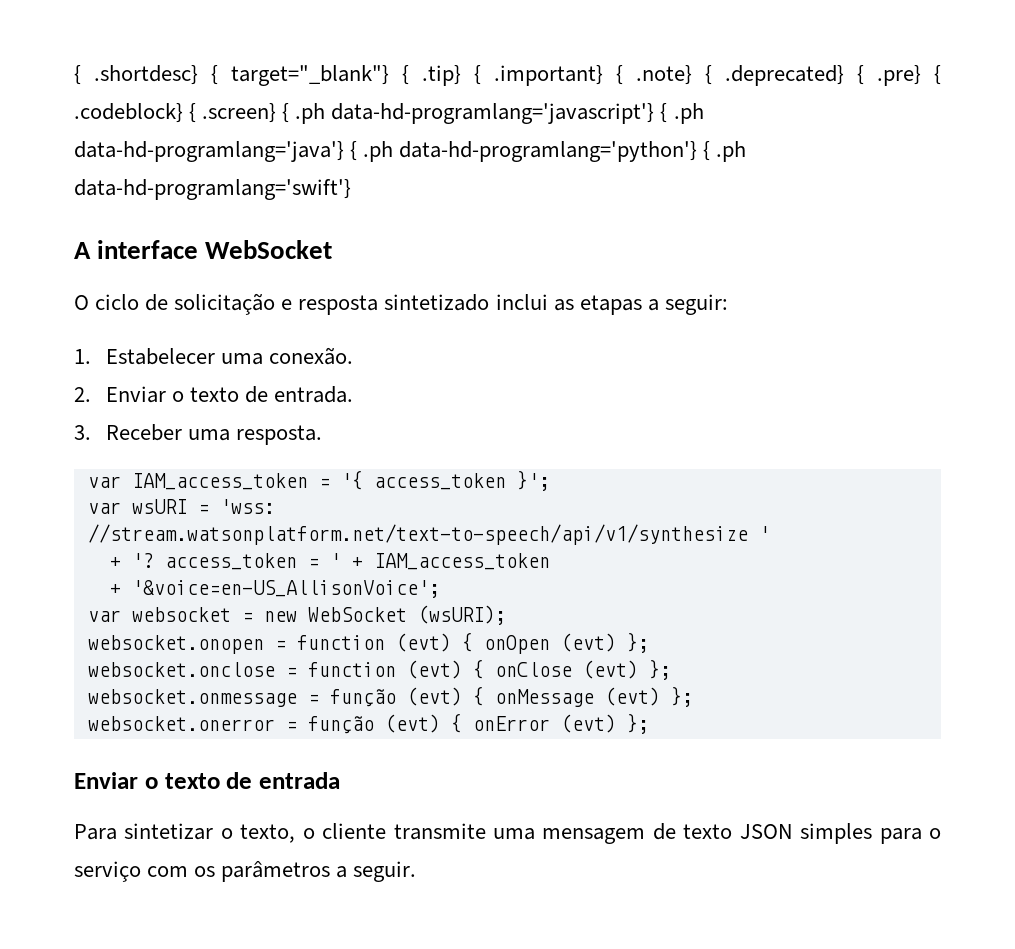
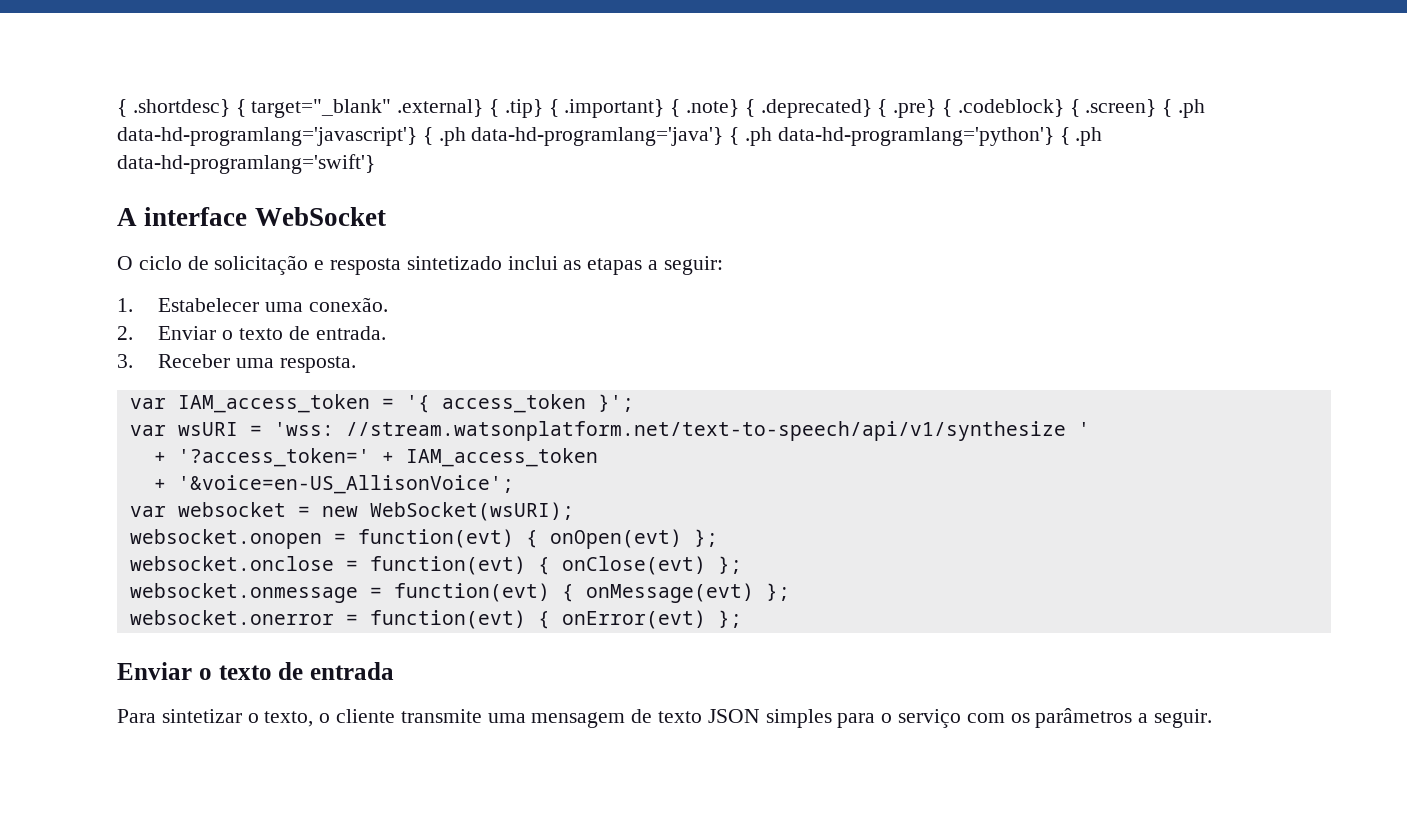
- { .shortdesc} { target="_blank"} { .tip} { .important} { .note} { .deprecated} { .pre} { .codeblock} { .screen} { .ph data-hd-programlang='javascript'} { .ph data-hd-programlang='java'} { .ph data-hd-programlang='python'} { .ph data-hd-programlang='swift'}
+ { .shortdesc} { target="_blank" .external} { .tip} { .important} { .note} { .deprecated} { .pre} { .codeblock} { .screen} { .ph data-hd-programlang='javascript'} { .ph data-hd-programlang='java'} { .ph data-hd-programlang='python'} { .ph data-hd-programlang='swift'}
- + '? access_token = ' + IAM_access_token
+ + '?access_token=' + IAM_access_token
- var websocket = new WebSocket (wsURI);
+ var websocket = new WebSocket(wsURI);
- websocket.onopen = function (evt) { onOpen (evt) };
- websocket.onclose = function (evt) { onClose (evt) };
- websocket.onmessage = função (evt) { onMessage (evt) };
- websocket.onerror = função (evt) { onError (evt) };
+ websocket.onopen = function(evt) { onOpen(evt) };
+ websocket.onclose = function(evt) { onClose(evt) };
+ websocket.onmessage = function(evt) { onMessage(evt) };
+ websocket.onerror = function(evt) { onError(evt) };

